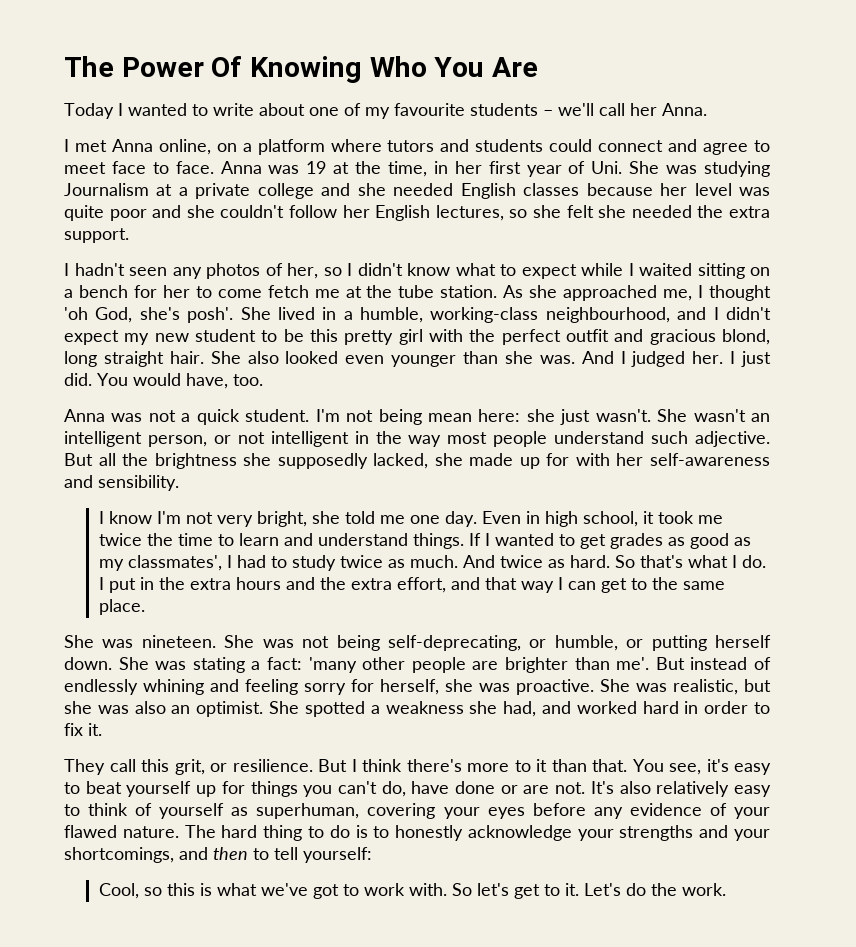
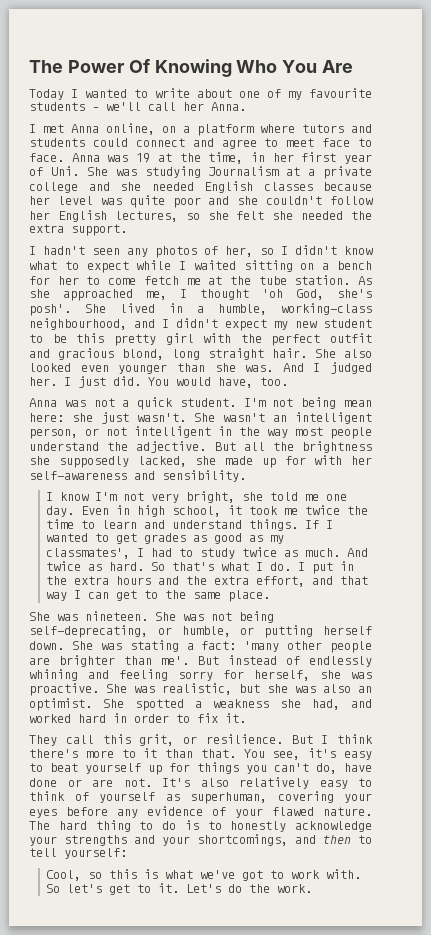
- She wasn't an intelligent person, or not intelligent in the way most people understand such adjective.
+ She wasn't an intelligent person, or not intelligent in the way most people understand the adjective.

